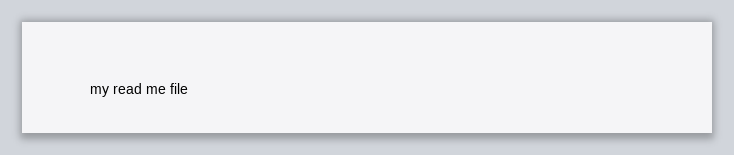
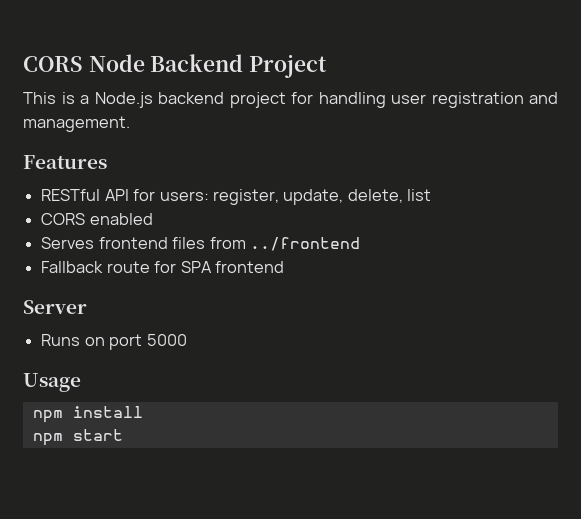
- my read me file
+ CORS Node Backend Project
+ This is a Node.js backend project for handling user registration and management.
+ Features
+ RESTful API for users: register, update, delete, list
+ CORS enabled
+ Serves frontend files from ../frontend
+ Fallback route for SPA frontend
+ Server
+ Runs on port 5000
+ Usage
+ npm install
+ npm start

